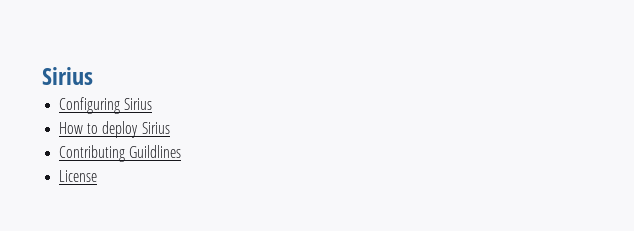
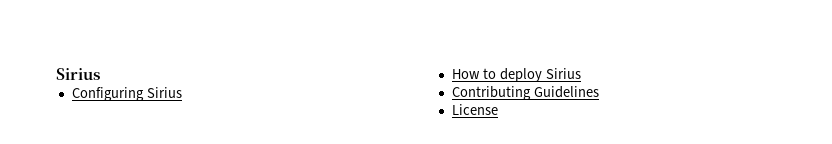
- Contributing Guildlines
+ Contributing Guidelines

